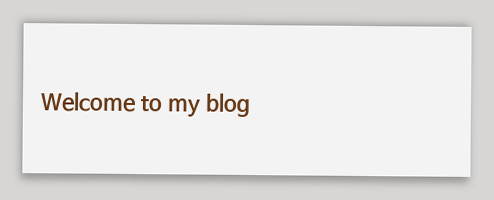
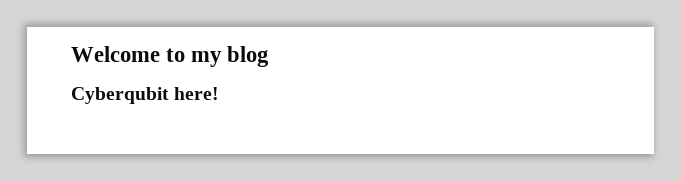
+ Cyberqubit here!

